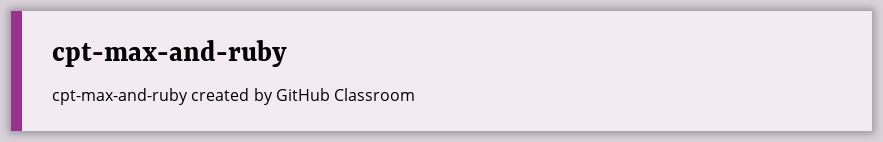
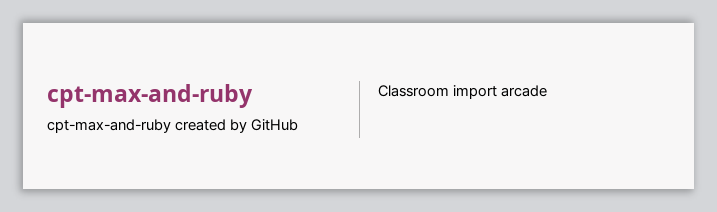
- cpt-max-and-ruby created by GitHub Classroom
+ cpt-max-and-ruby created by GitHub Classroom import arcade

